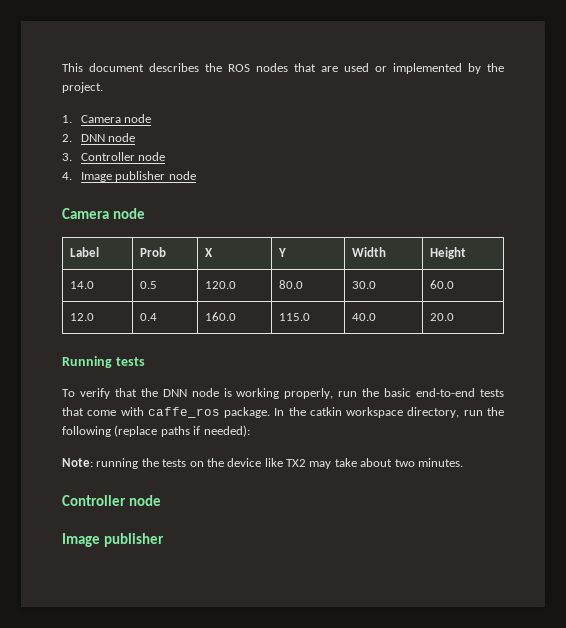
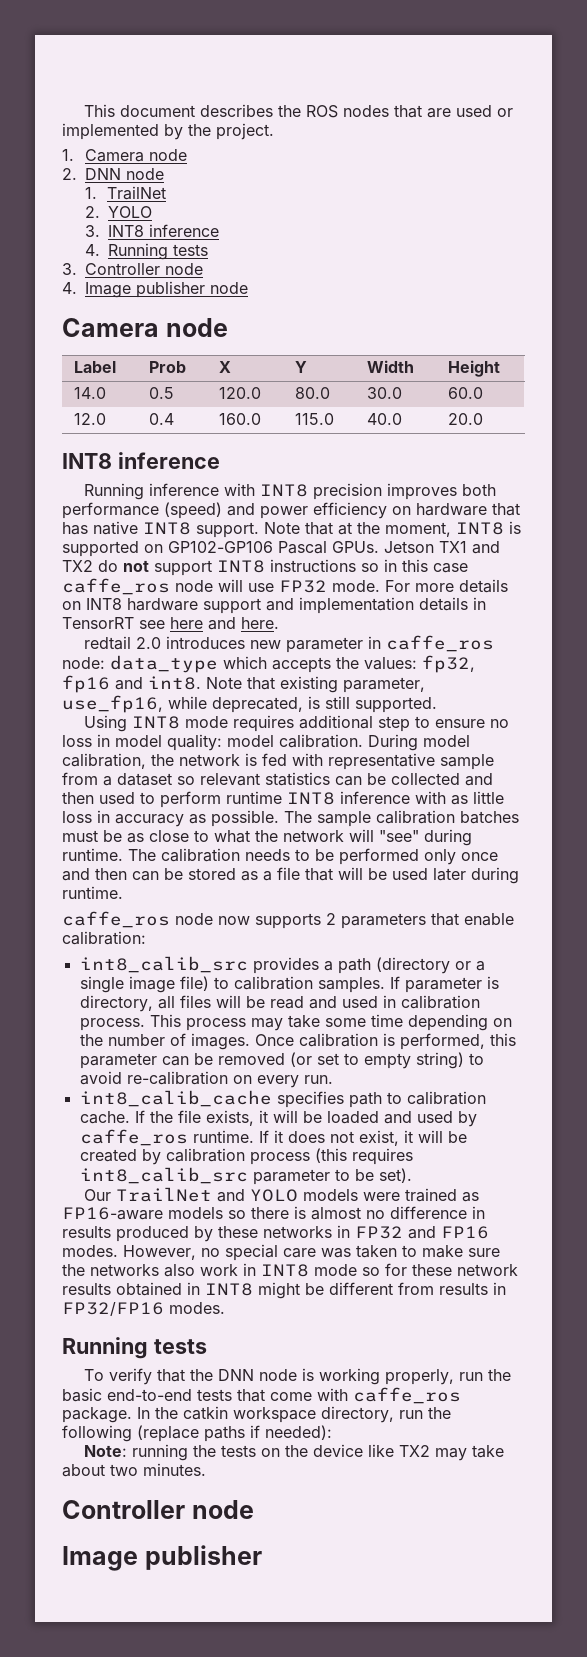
+ 1. TrailNet
+ 2. YOLO
+ 3. INT8 inference
+ 4. Running tests
  12.0 | 0.4 | 160.0 | 115.0 | 40.0 | 20.0
+ INT8 inference
+ Running inference with INT8 precision improves both performance (speed) and power efficiency on hardware that has native INT8 support. Note that at the moment, INT8 is supported on GP102-GP106 Pascal GPUs. Jetson TX1 and TX2 do not support INT8 instructions so in this case caffe_ros node will use FP32 mode. For more details on INT8 hardware support and implementation details in TensorRT see here and here.
+ redtail 2.0 introduces new parameter in caffe_ros node: data_type which accepts the values: fp32, fp16 and int8. Note that existing parameter, use_fp16, while deprecated, is still supported.
+ Using INT8 mode requires additional step to ensure no loss in model quality: model calibration. During model calibration, the network is fed with representative sample from a dataset so relevant statistics can be collected and then used to perform runtime INT8 inference with as little loss in accuracy as possible. The sample calibration batches must be as close to what the network will "see" during runtime. The calibration needs to be performed only once and then can be stored as a file that will be used later during runtime.
+ caffe_ros node now supports 2 parameters that enable calibration:
+ int8_calib_src provides a path (directory or a single image file) to calibration samples. If parameter is directory, all files will be read and used in calibration process. This process may take some time depending on the number of images. Once calibration is performed, this parameter can be removed (or set to empty string) to avoid re-calibration on every run.
+ int8_calib_cache specifies path to calibration cache. If the file exists, it will be loaded and used by caffe_ros runtime. If it does not exist, it will be created by calibration process (this requires int8_calib_src parameter to be set).
+ Our TrailNet and YOLO models were trained as FP16-aware models so there is almost no difference in results produced by these networks in FP32 and FP16 modes. However, no special care was taken to make sure the networks also work in INT8 mode so for these network results obtained in INT8 might be different from results in FP32/FP16 modes.

